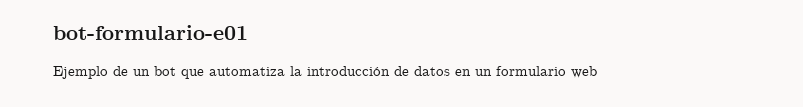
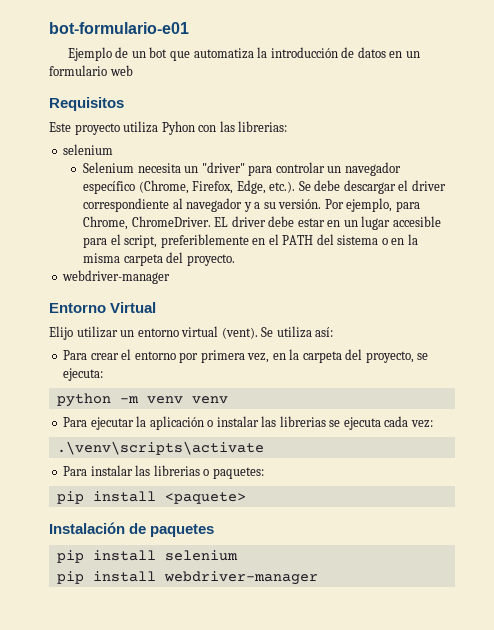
+ Requisitos
+ Este proyecto utiliza Pyhon con las librerias:
+ selenium
+ Selenium necesita un "driver" para controlar un navegador específico (Chrome, Firefox, Edge, etc.). Se debe descargar el driver correspondiente al navegador y a su versión. Por ejemplo, para Chrome, ChromeDriver. EL driver debe estar en un lugar accesible para el script, preferiblemente en el PATH del sistema o en la misma carpeta del proyecto.
+ webdriver-manager
+ Entorno Virtual
+ Elijo utilizar un entorno virtual (vent). Se utiliza así:
+ Para crear el entorno por primera vez, en la carpeta del proyecto, se ejecuta:
+ python -m venv venv
+ Para ejecutar la aplicación o instalar las librerias se ejecuta cada vez:
+ .\venv\scripts\activate
+ Para instalar las librerias o paquetes:
+ pip install <paquete>
+ Instalación de paquetes
+ pip install selenium
+ pip install webdriver-manager

